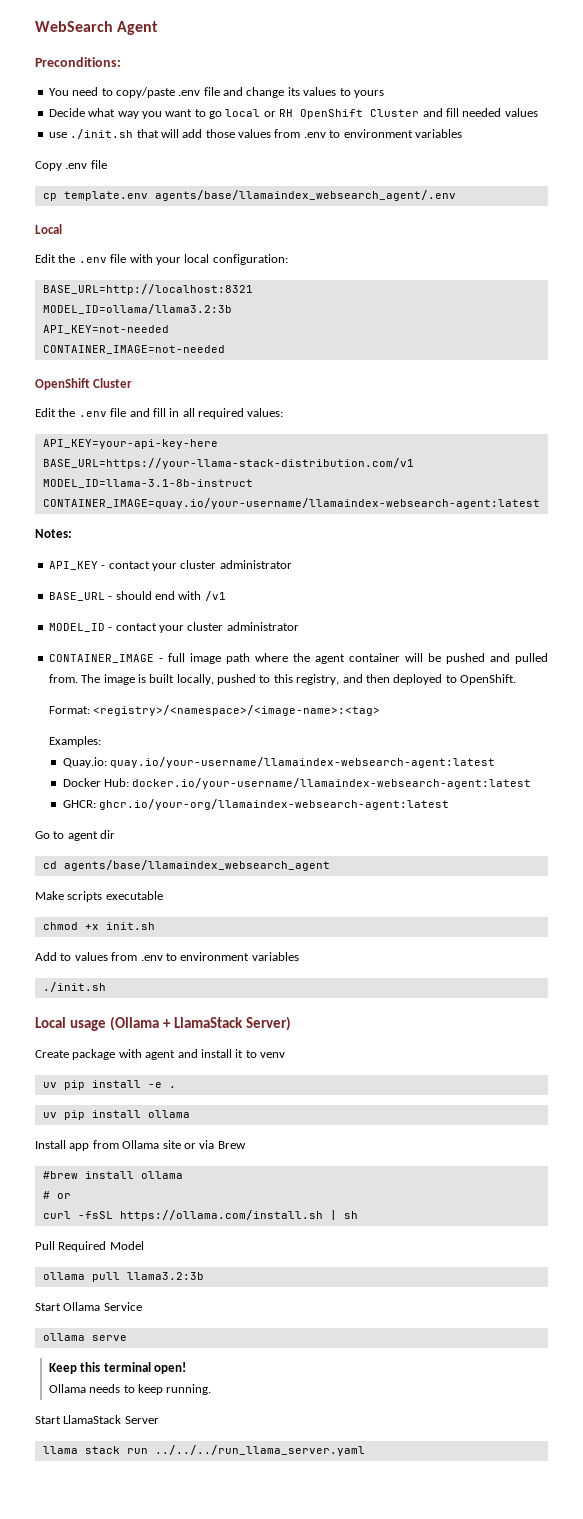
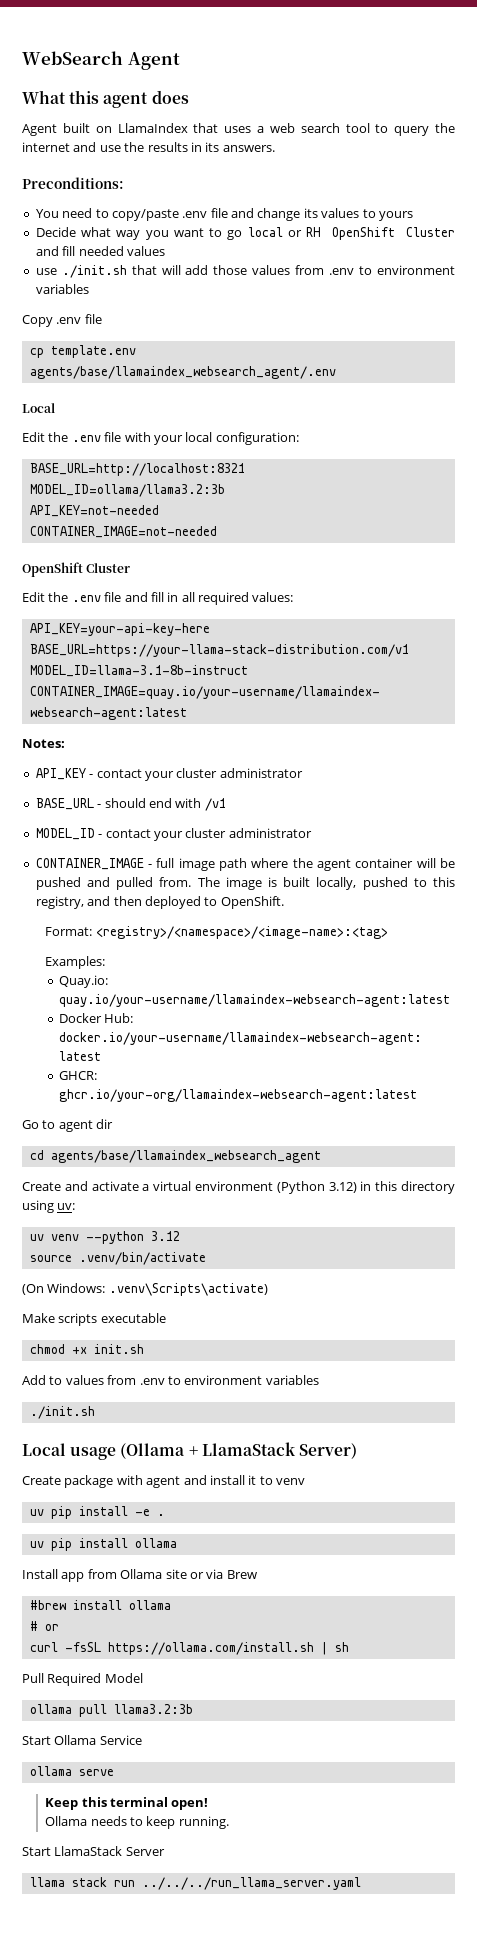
+ What this agent does
+ Agent built on LlamaIndex that uses a web search tool to query the internet and use the results in its answers.
+ Create and activate a virtual environment (Python 3.12) in this directory using uv:
+ uv venv --python 3.12
+ source .venv/bin/activate
+ (On Windows: .venv\Scripts\activate)

